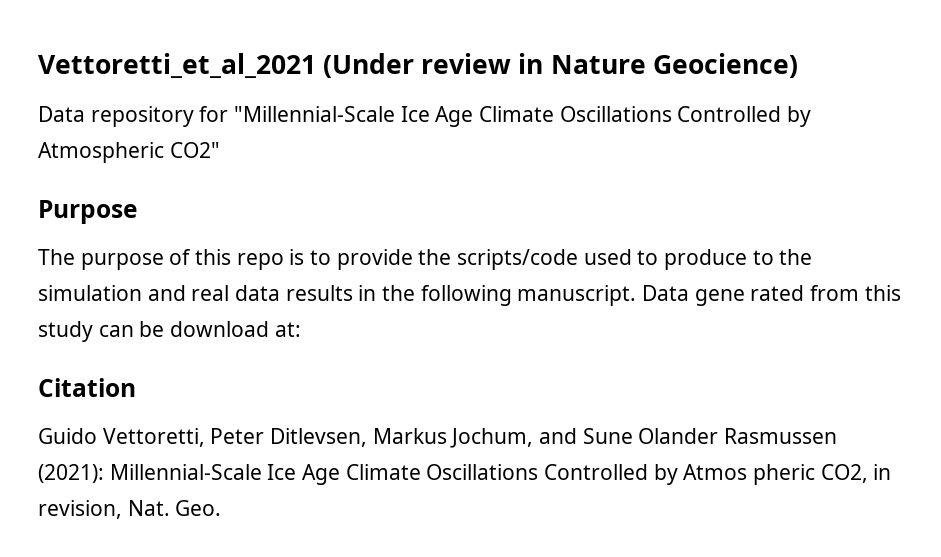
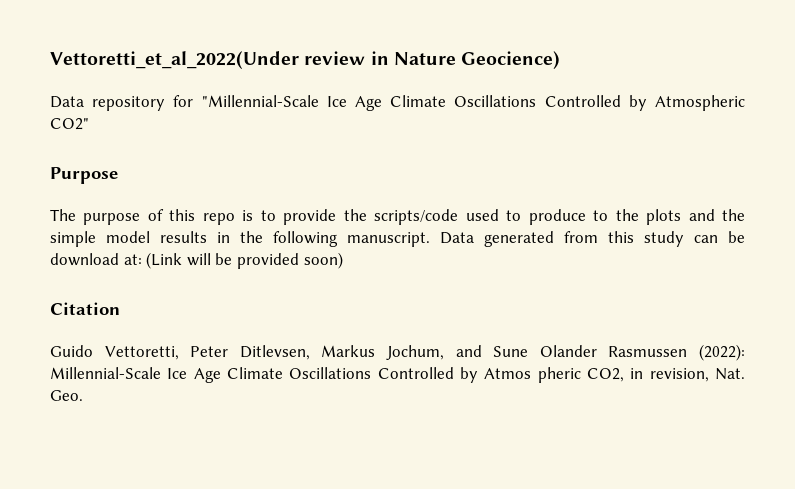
- Vettoretti_et_al_2021 (Under review in Nature Geocience)
+ Vettoretti_et_al_2022(Under review in Nature Geocience)
- The purpose of this repo is to provide the scripts/code used to produce to the simulation and real data results in the following manuscript.
+ The purpose of this repo is to provide the scripts/code used to produce to the plots and the simple model results in the following manuscript.
- Data gene rated from this study can be download at:
+ Data generated from this study can be download at: (Link will be provided soon)
- Guido Vettoretti, Peter Ditlevsen, Markus Jochum, and Sune Olander Rasmussen (2021): Millennial-Scale Ice Age Climate Oscillations Controlled by Atmos pheric CO2, in revision, Nat. Geo.
+ Guido Vettoretti, Peter Ditlevsen, Markus Jochum, and Sune Olander Rasmussen (2022): Millennial-Scale Ice Age Climate Oscillations Controlled by Atmos pheric CO2, in revision, Nat. Geo.

